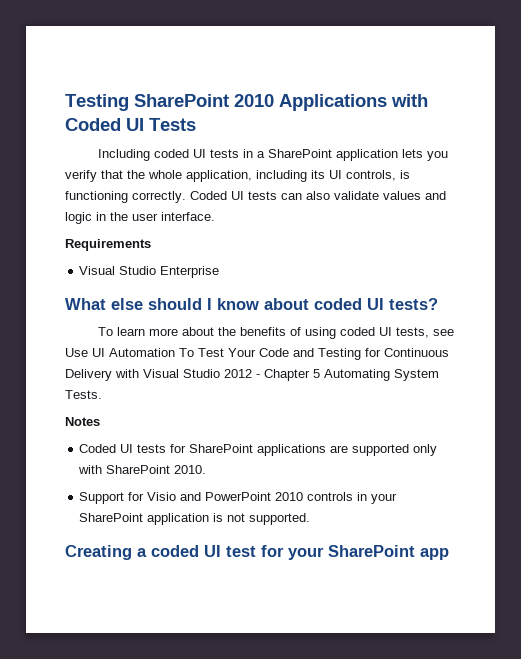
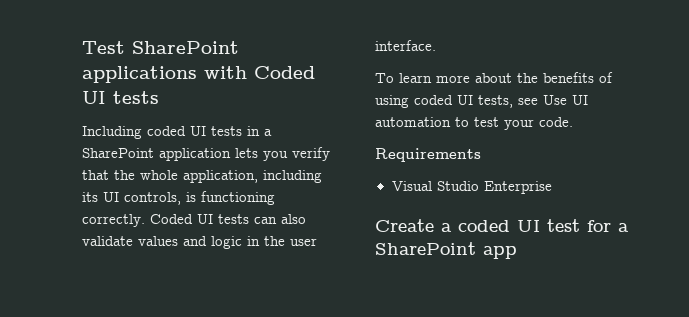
- Testing SharePoint 2010 Applications with Coded UI Tests
+ Test SharePoint applications with Coded UI tests
- Requirements
- Visual Studio Enterprise
- What else should I know about coded UI tests?
- To learn more about the benefits of using coded UI tests, see Use UI Automation To Test Your Code and Testing for Continuous Delivery with Visual Studio 2012 - Chapter 5 Automating System Tests.
- Notes
- Coded UI tests for SharePoint applications are supported only with SharePoint 2010.
- Support for Visio and PowerPoint 2010 controls in your SharePoint application is not supported.
- Creating a coded UI test for your SharePoint app
+ To learn more about the benefits of using coded UI tests, see Use UI automation to test your code.
+ Requirements
+ Visual Studio Enterprise
+ Create a coded UI test for a SharePoint app

